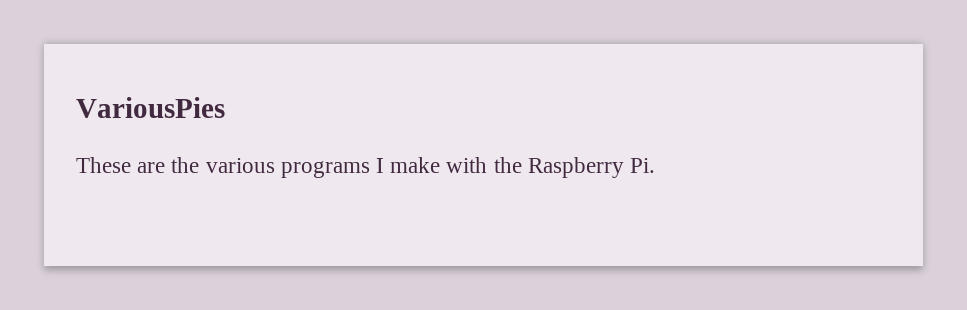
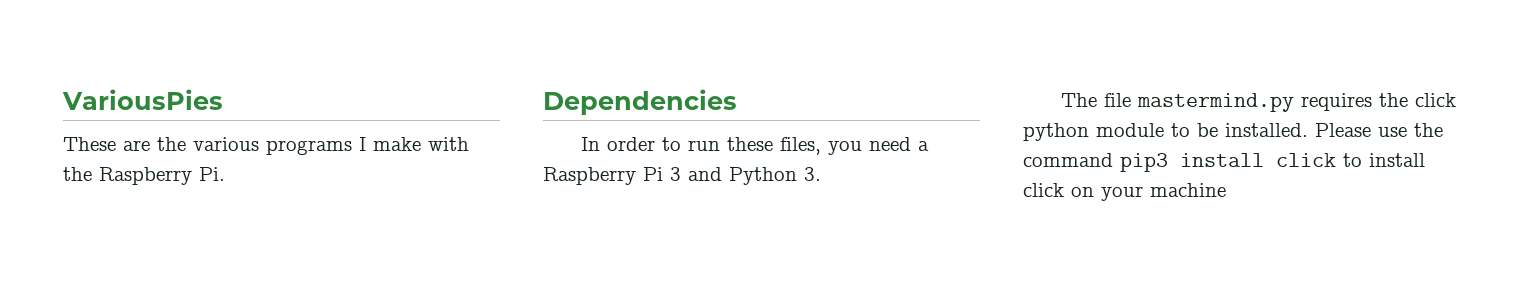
+ Dependencies
+ In order to run these files, you need a Raspberry Pi 3 and Python 3.
+ The file mastermind.py requires the click python module to be installed. Please use the command pip3 install click to install click on your machine

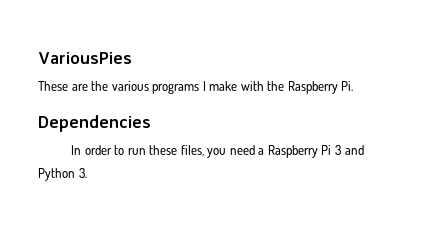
- The file mastermind.py requires the click python module to be installed. Please use the command pip3 install click to install click on your machine

